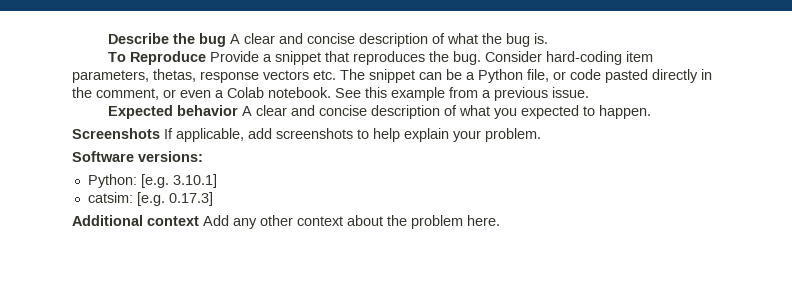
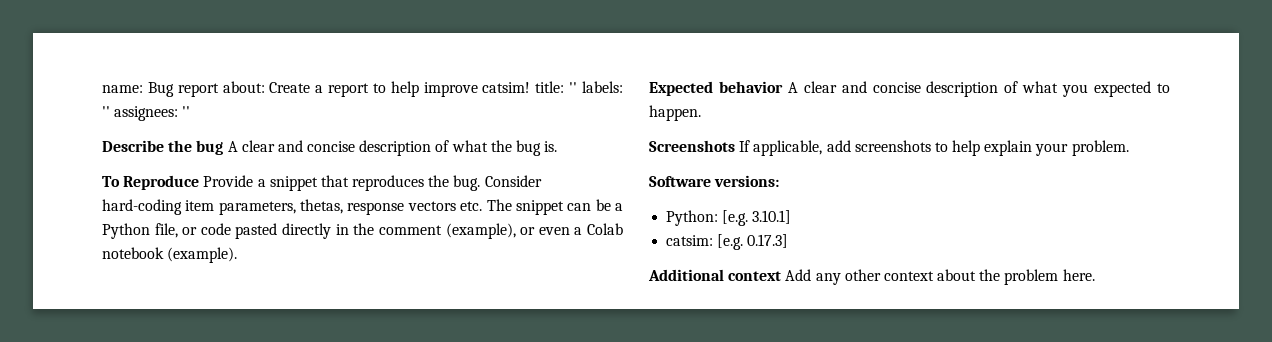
+ name: Bug report about: Create a report to help improve catsim! title: '' labels: '' assignees: ''
- Consider hard-coding item parameters, thetas, response vectors etc. The snippet can be a Python file, or code pasted directly in the comment, or even a Colab notebook. See this example from a previous issue.
+ Consider hard-coding item parameters, thetas, response vectors etc. The snippet can be a Python file, or code pasted directly in the comment (example), or even a Colab notebook (example).

